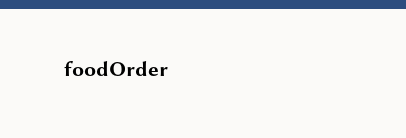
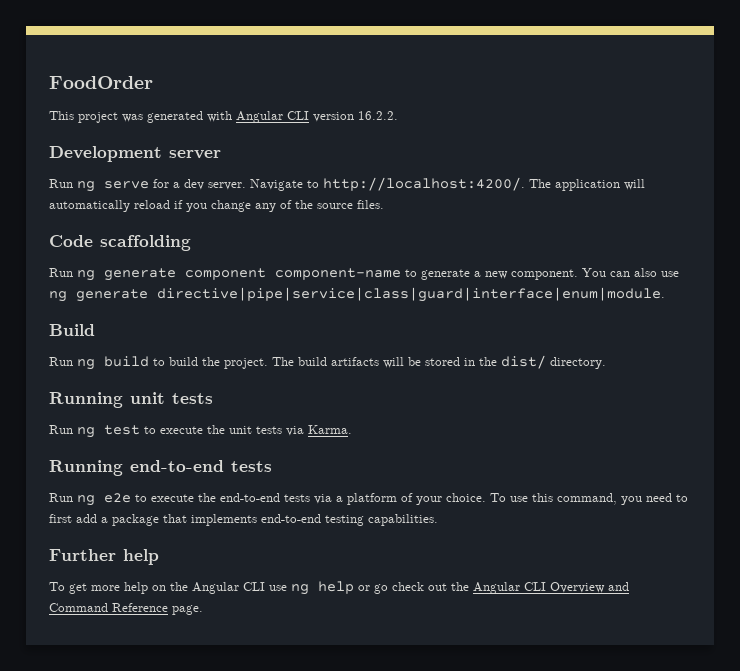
- foodOrder
+ FoodOrder
+ This project was generated with Angular CLI version 16.2.2.
+ Development server
+ Run ng serve for a dev server. Navigate to http://localhost:4200/. The application will automatically reload if you change any of the source files.
+ Code scaffolding
+ Run ng generate component component-name to generate a new component. You can also use ng generate directive|pipe|service|class|guard|interface|enum|module.
+ Build
+ Run ng build to build the project. The build artifacts will be stored in the dist/ directory.
+ Running unit tests
+ Run ng test to execute the unit tests via Karma.
+ Running end-to-end tests
+ Run ng e2e to execute the end-to-end tests via a platform of your choice. To use this command, you need to first add a package that implements end-to-end testing capabilities.
+ Further help
+ To get more help on the Angular CLI use ng help or go check out the Angular CLI Overview and Command Reference page.

